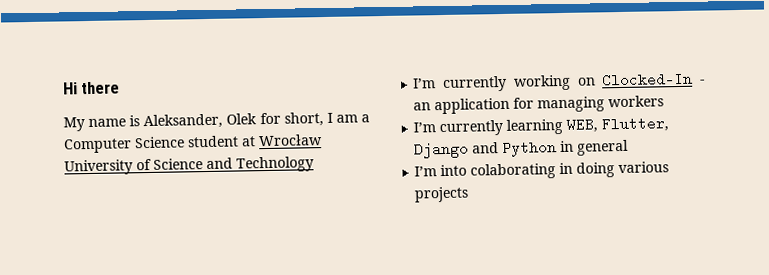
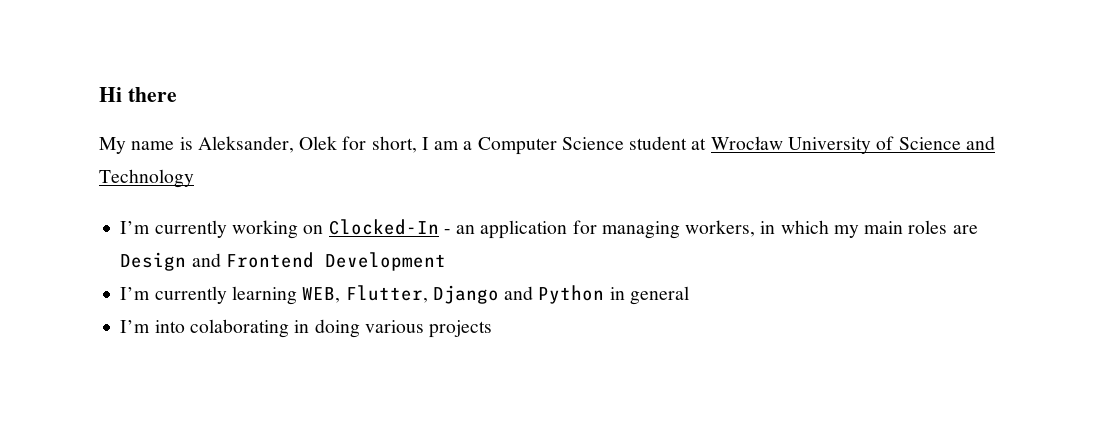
- I’m currently working on Clocked-In - an application for managing workers
+ I’m currently working on Clocked-In - an application for managing workers, in which my main roles are Design and Frontend Development

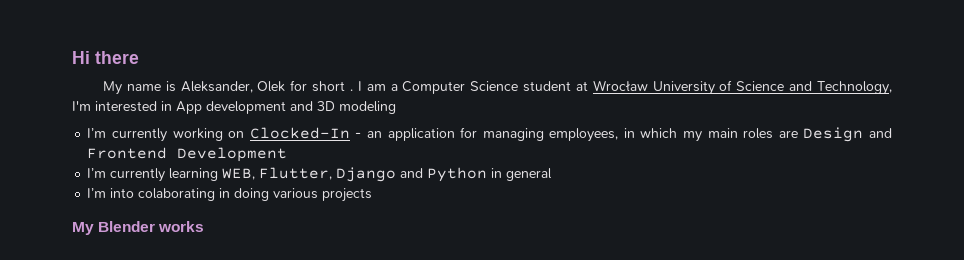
- My name is Aleksander, Olek for short, I am a Computer Science student at Wrocław University of Science and Technology
+ My name is Aleksander, Olek for short . I am a Computer Science student at Wrocław University of Science and Technology, I'm interested in App development and 3D modeling
- I’m currently working on Clocked-In - an application for managing workers, in which my main roles are Design and Frontend Development
+ I’m currently working on Clocked-In - an application for managing employees, in which my main roles are Design and Frontend Development
+ My Blender works

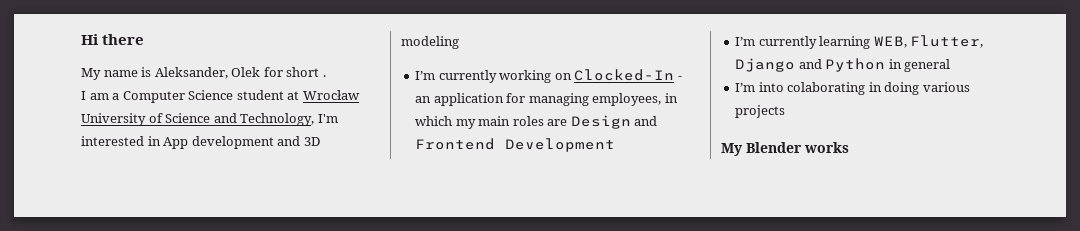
- My name is Aleksander, Olek for short . I am a Computer Science student at Wrocław University of Science and Technology, I'm interested in App development and 3D modeling
+ My name is Aleksander, Olek for short .
+ I am a Computer Science student at Wrocław University of Science and Technology, I'm interested in App development and 3D modeling

